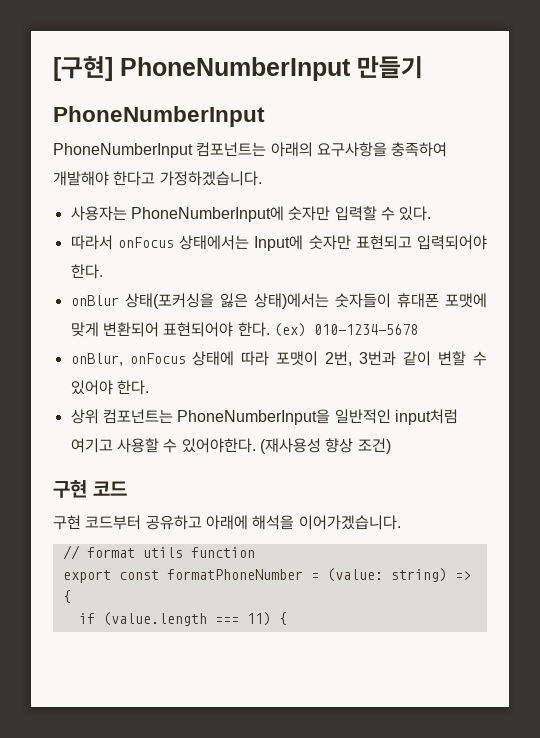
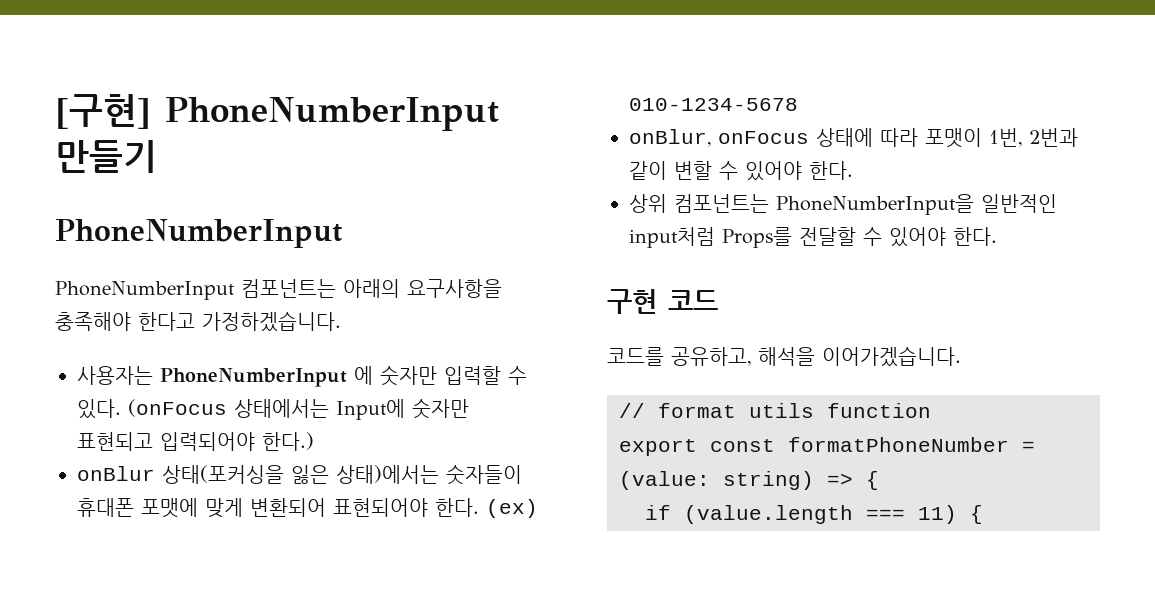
- PhoneNumberInput 컴포넌트는 아래의 요구사항을 충족하여 개발해야 한다고 가정하겠습니다.
+ PhoneNumberInput 컴포넌트는 아래의 요구사항을 충족해야 한다고 가정하겠습니다.
- 사용자는 PhoneNumberInput에 숫자만 입력할 수 있다.
- 따라서 onFocus 상태에서는 Input에 숫자만 표현되고 입력되어야 한다.
+ 사용자는 PhoneNumberInput 에 숫자만 입력할 수 있다. (onFocus 상태에서는 Input에 숫자만 표현되고 입력되어야 한다.)
- onBlur, onFocus 상태에 따라 포맷이 2번, 3번과 같이 변할 수 있어야 한다.
+ onBlur, onFocus 상태에 따라 포맷이 1번, 2번과 같이 변할 수 있어야 한다.
- 상위 컴포넌트는 PhoneNumberInput을 일반적인 input처럼 여기고 사용할 수 있어야한다. (재사용성 향상 조건)
+ 상위 컴포넌트는 PhoneNumberInput을 일반적인 input처럼 Props를 전달할 수 있어야 한다.
  구현 코드
- 구현 코드부터 공유하고 아래에 해석을 이어가겠습니다.
+ 코드를 공유하고, 해석을 이어가겠습니다.

